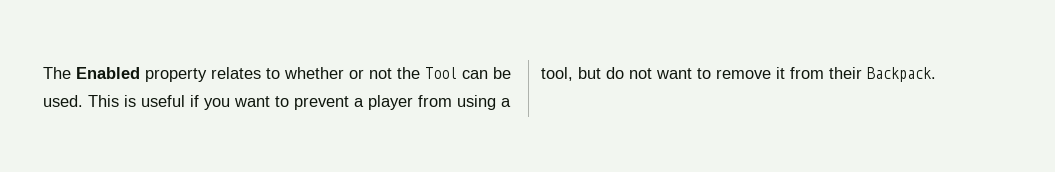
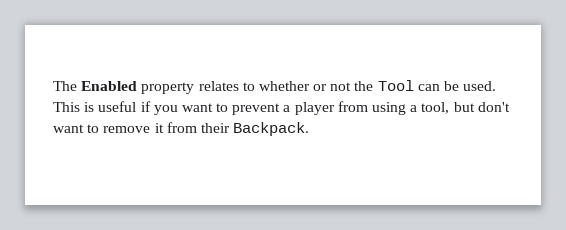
- This is useful if you want to prevent a player from using a tool, but do not want to remove it from their Backpack.
+ This is useful if you want to prevent a player from using a tool, but don't want to remove it from their Backpack.

